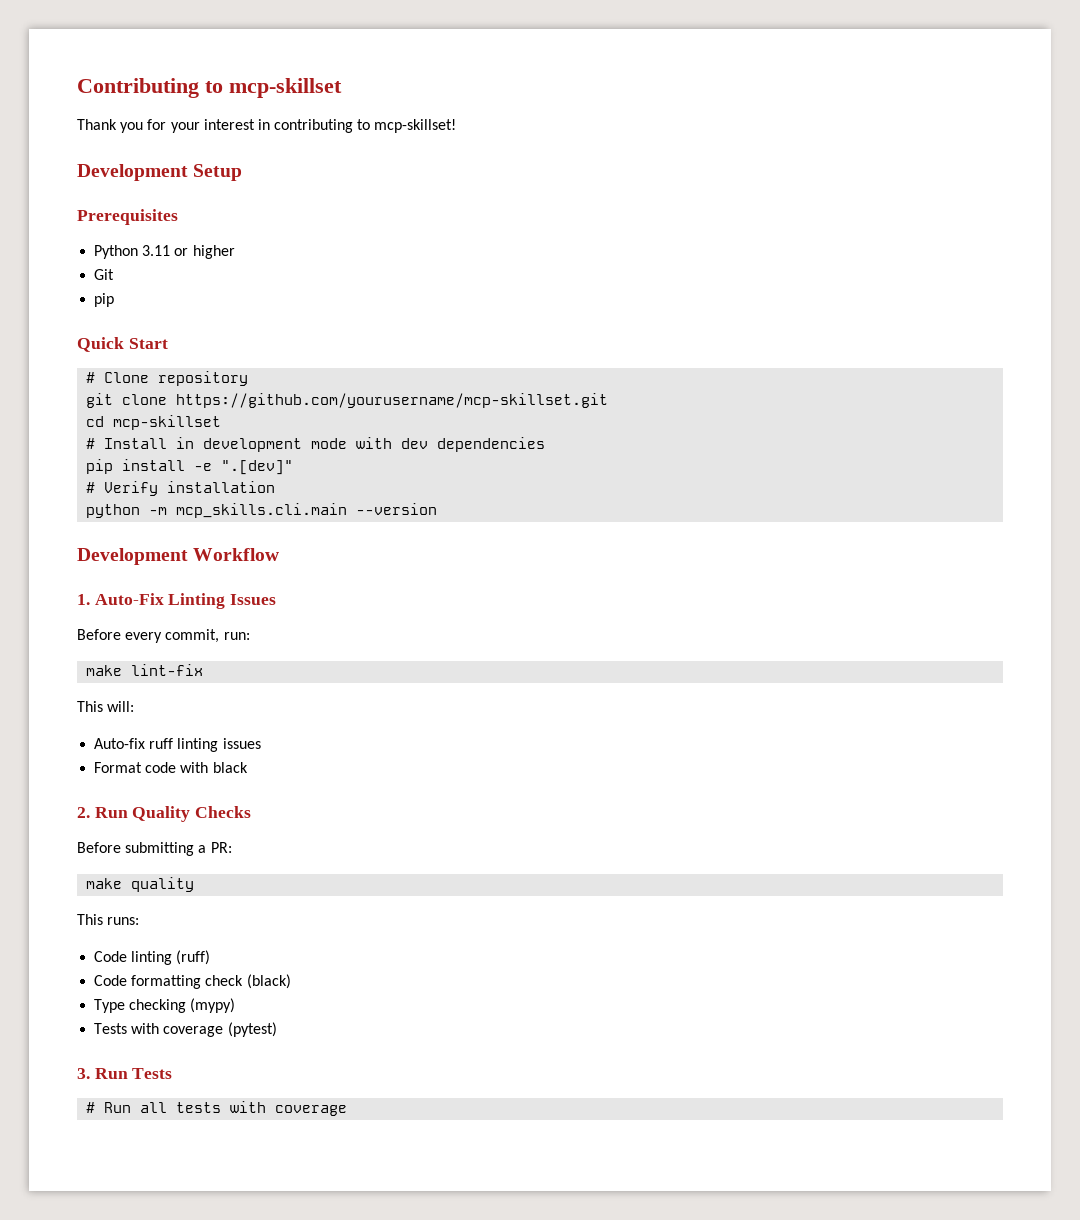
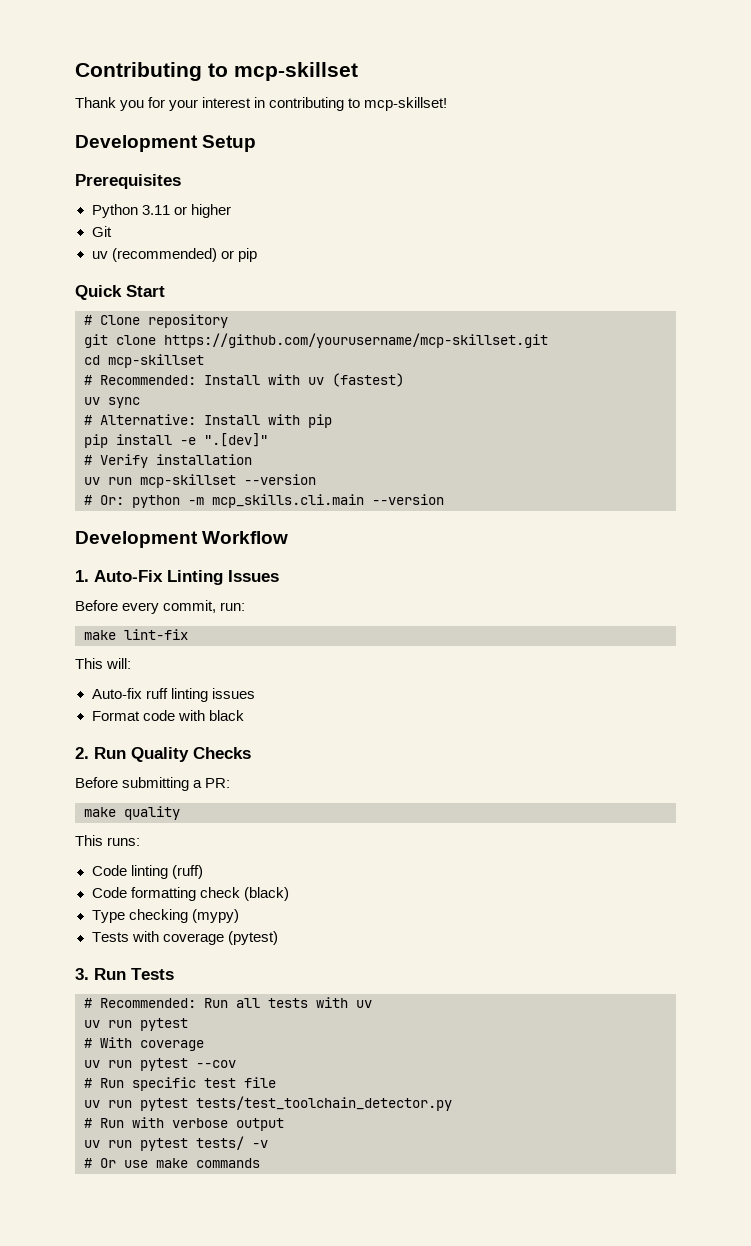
  Git
- pip
+ uv (recommended) or pip
- # Install in development mode with dev dependencies
+ # Recommended: Install with uv (fastest)
+ uv sync
+ # Alternative: Install with pip
- python -m mcp_skills.cli.main --version
+ uv run mcp-skillset --version
+ # Or: python -m mcp_skills.cli.main --version
- # Run all tests with coverage
+ # Recommended: Run all tests with uv
+ uv run pytest
+ # With coverage
+ uv run pytest --cov
+ # Run specific test file
+ uv run pytest tests/test_toolchain_detector.py
+ # Run with verbose output
+ uv run pytest tests/ -v
+ # Or use make commands

